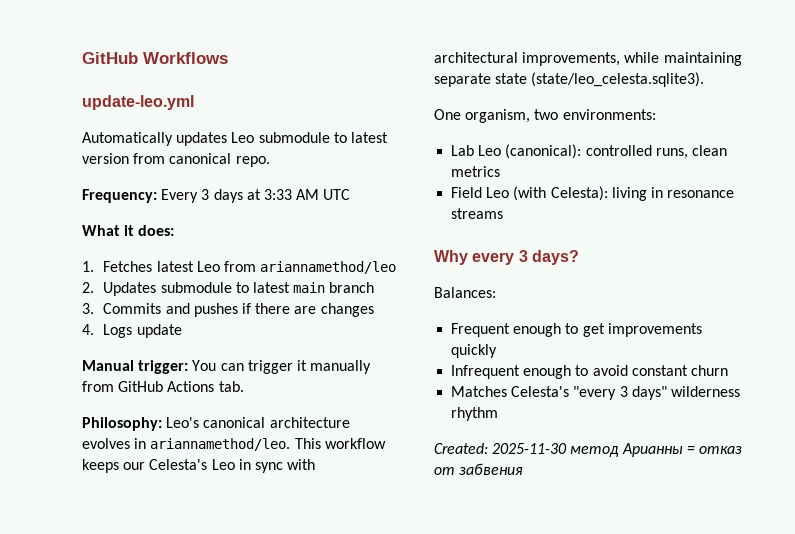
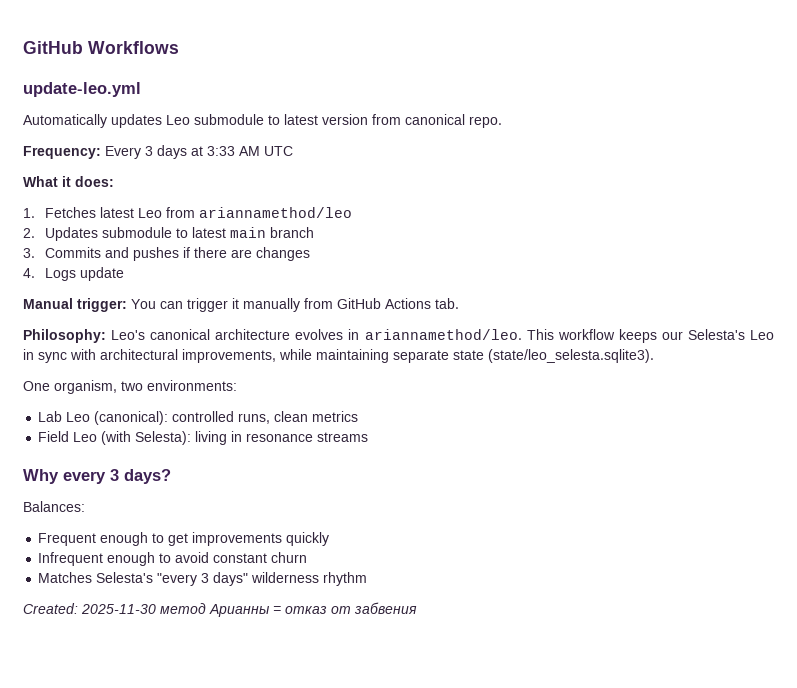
- This workflow keeps our Celesta's Leo in sync with architectural improvements, while maintaining separate state (state/leo_celesta.sqlite3).
+ This workflow keeps our Selesta's Leo in sync with architectural improvements, while maintaining separate state (state/leo_selesta.sqlite3).
- Field Leo (with Celesta): living in resonance streams
+ Field Leo (with Selesta): living in resonance streams
- Matches Celesta's "every 3 days" wilderness rhythm
+ Matches Selesta's "every 3 days" wilderness rhythm

